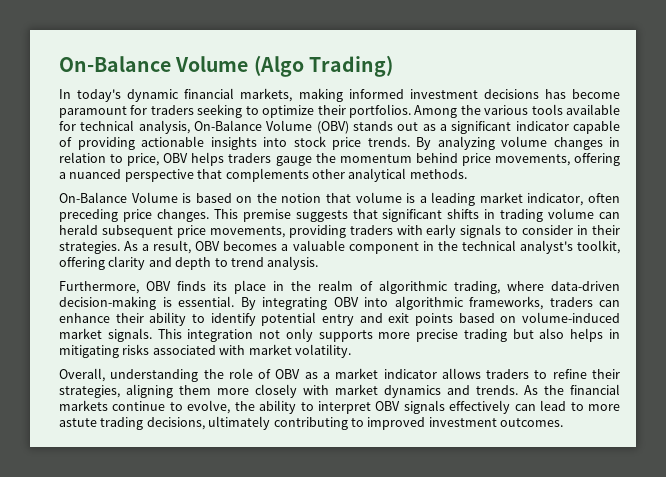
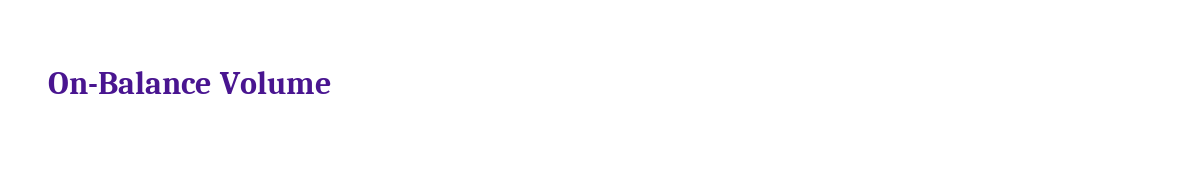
- On-Balance Volume (Algo Trading)
- In today's dynamic financial markets, making informed investment decisions has become paramount for traders seeking to optimize their portfolios. Among the various tools available for technical analysis, On-Balance Volume (OBV) stands out as a significant indicator capable of providing actionable insights into stock price trends. By analyzing volume changes in relation to price, OBV helps traders gauge the momentum behind price movements, offering a nuanced perspective that complements other analytical methods.
- On-Balance Volume is based on the notion that volume is a leading market indicator, often preceding price changes. This premise suggests that significant shifts in trading volume can herald subsequent price movements, providing traders with early signals to consider in their strategies. As a result, OBV becomes a valuable component in the technical analyst's toolkit, offering clarity and depth to trend analysis.
- Furthermore, OBV finds its place in the realm of algorithmic trading, where data-driven decision-making is essential. By integrating OBV into algorithmic frameworks, traders can enhance their ability to identify potential entry and exit points based on volume-induced market signals. This integration not only supports more precise trading but also helps in mitigating risks associated with market volatility.
- Overall, understanding the role of OBV as a market indicator allows traders to refine their strategies, aligning them more closely with market dynamics and trends. As the financial markets continue to evolve, the ability to interpret OBV signals effectively can lead to more astute trading decisions, ultimately contributing to improved investment outcomes.
+ On-Balance Volume

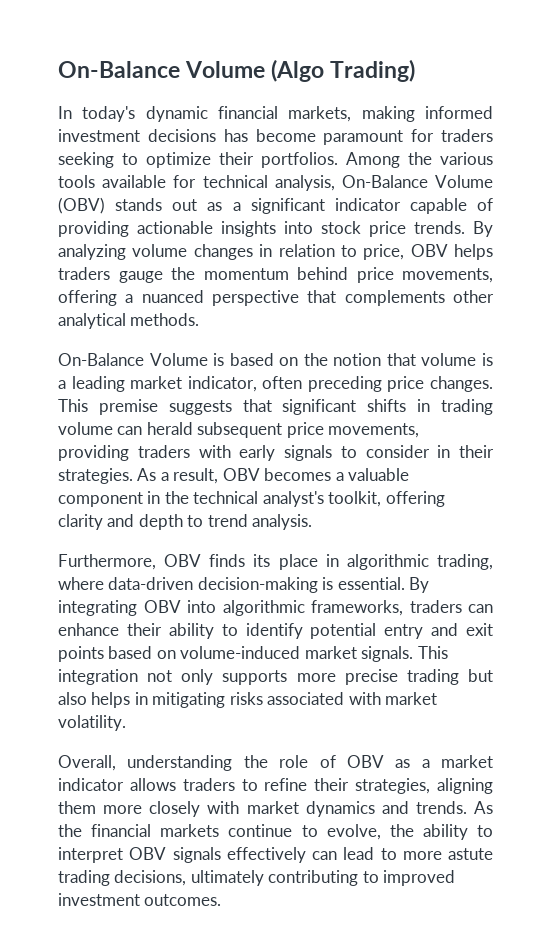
- On-Balance Volume
+ On-Balance Volume (Algo Trading)
+ In today's dynamic financial markets, making informed investment decisions has become paramount for traders seeking to optimize their portfolios. Among the various tools available for technical analysis, On-Balance Volume (OBV) stands out as a significant indicator capable of providing actionable insights into stock price trends. By analyzing volume changes in relation to price, OBV helps traders gauge the momentum behind price movements, offering a nuanced perspective that complements other analytical methods.
+ On-Balance Volume is based on the notion that volume is a leading market indicator, often preceding price changes. This premise suggests that significant shifts in trading volume can herald subsequent price movements, providing traders with early signals to consider in their strategies. As a result, OBV becomes a valuable component in the technical analyst's toolkit, offering clarity and depth to trend analysis.
+ Furthermore, OBV finds its place in algorithmic trading, where data-driven decision-making is essential. By integrating OBV into algorithmic frameworks, traders can enhance their ability to identify potential entry and exit points based on volume-induced market signals. This integration not only supports more precise trading but also helps in mitigating risks associated with market volatility.
+ Overall, understanding the role of OBV as a market indicator allows traders to refine their strategies, aligning them more closely with market dynamics and trends. As the financial markets continue to evolve, the ability to interpret OBV signals effectively can lead to more astute trading decisions, ultimately contributing to improved investment outcomes.

